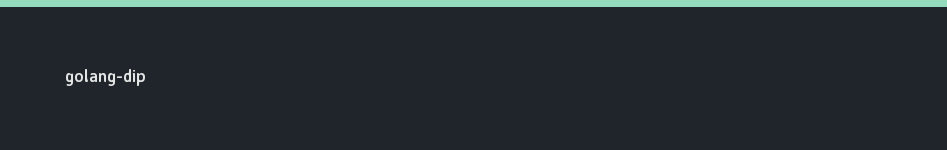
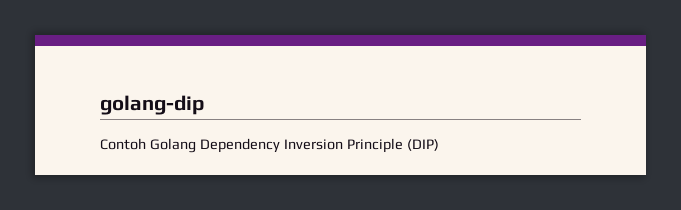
+ Contoh Golang Dependency Inversion Principle (DIP)

